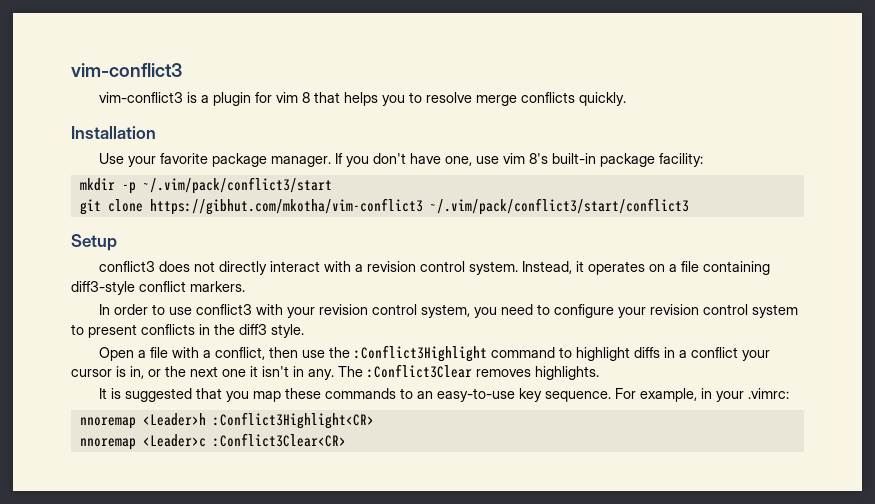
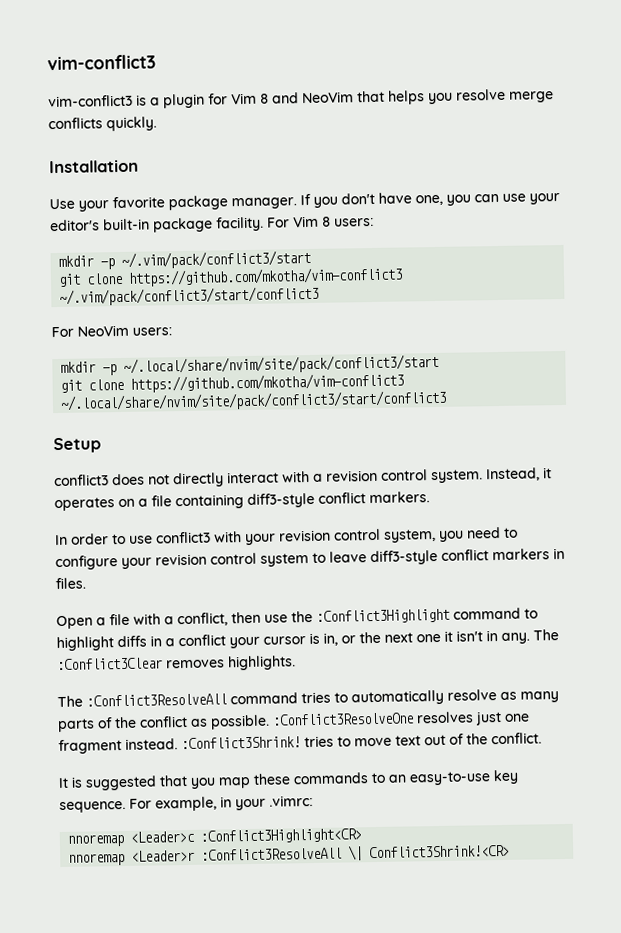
- vim-conflict3 is a plugin for vim 8 that helps you to resolve merge conflicts quickly.
+ vim-conflict3 is a plugin for Vim 8 and NeoVim that helps you resolve merge conflicts quickly.
- If you don't have one, use vim 8's built-in package facility:
+ If you don't have one, you can use your editor's built-in package facility. For Vim 8 users:
- git clone https://gibhut.com/mkotha/vim-conflict3 ~/.vim/pack/conflict3/start/conflict3
+ git clone https://github.com/mkotha/vim-conflict3 ~/.vim/pack/conflict3/start/conflict3
+ For NeoVim users:
+ mkdir -p ~/.local/share/nvim/site/pack/conflict3/start
+ git clone https://github.com/mkotha/vim-conflict3 ~/.local/share/nvim/site/pack/conflict3/start/conflict3
- In order to use conflict3 with your revision control system, you need to configure your revision control system to present conflicts in the diff3 style.
+ In order to use conflict3 with your revision control system, you need to configure your revision control system to leave diff3-style conflict markers in files.
+ The :Conflict3ResolveAll command tries to automatically resolve as many parts of the conflict as possible. :Conflict3ResolveOne resolves just one fragment instead. :Conflict3Shrink! tries to move text out of the conflict.
- nnoremap <Leader>h :Conflict3Highlight<CR>
+ nnoremap <Leader>c :Conflict3Highlight<CR>
- nnoremap <Leader>c :Conflict3Clear<CR>
+ nnoremap <Leader>r :Conflict3ResolveAll \| Conflict3Shrink!<CR>

